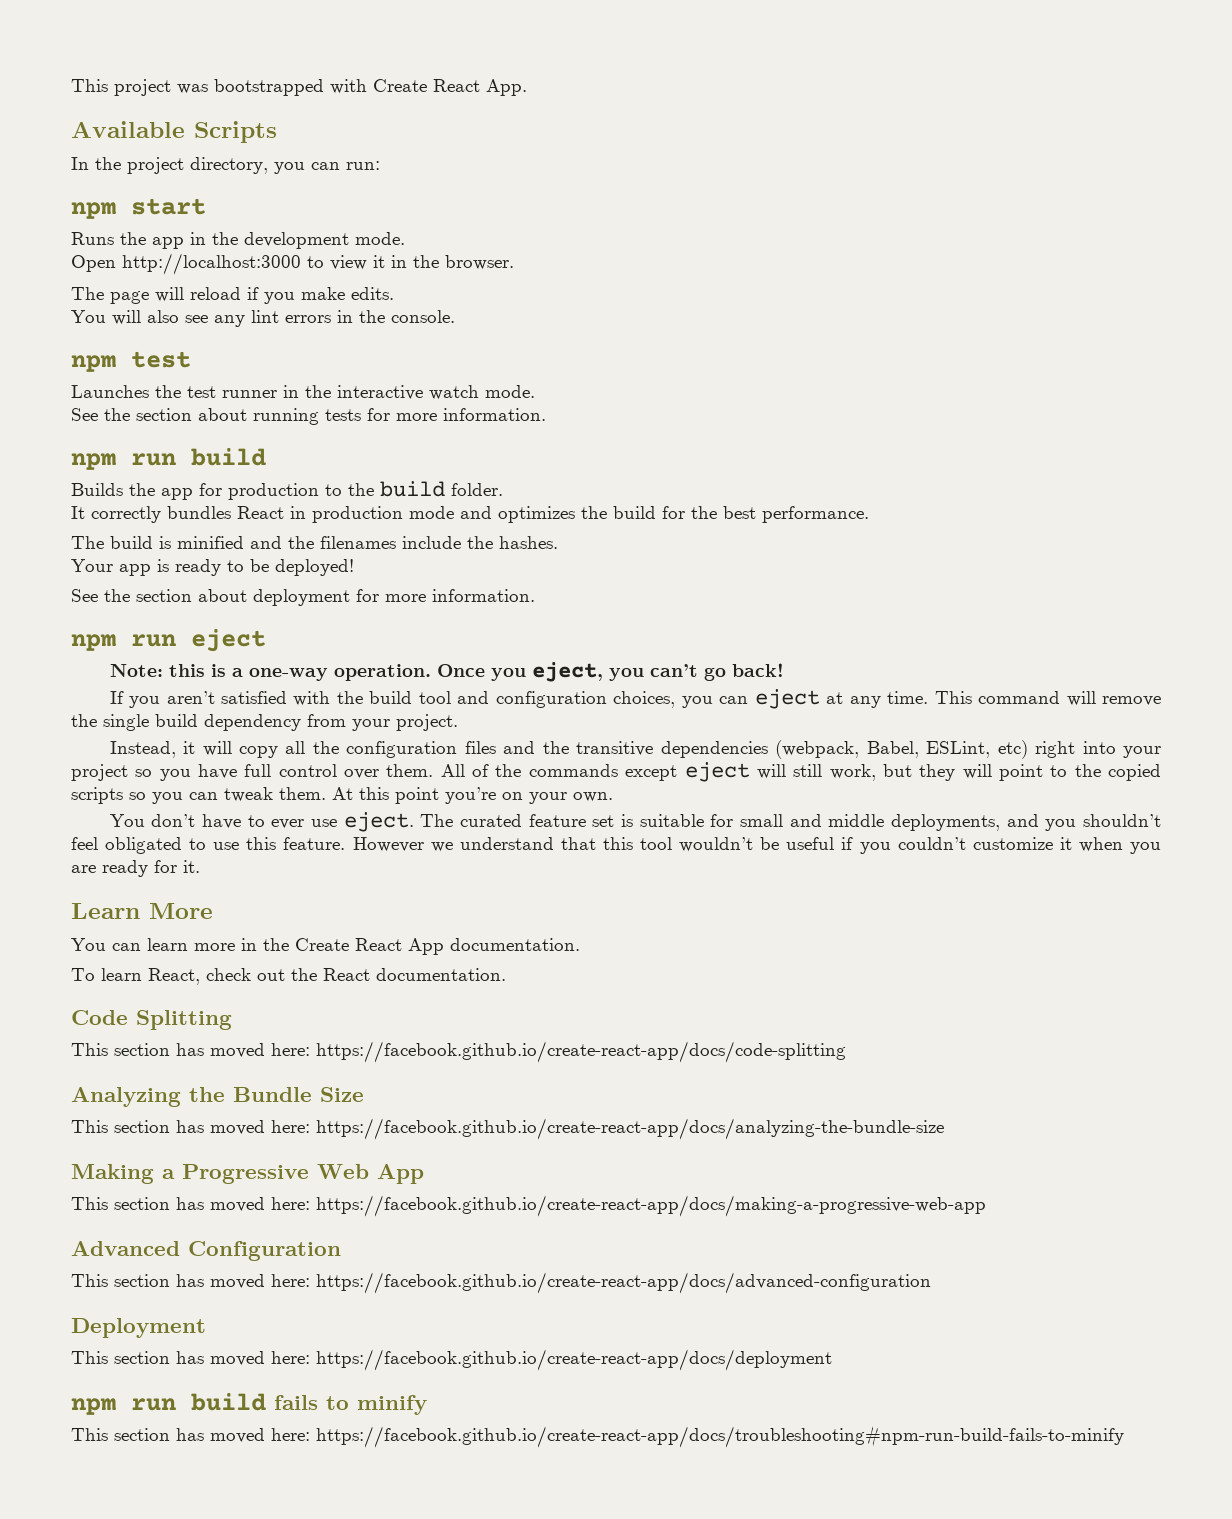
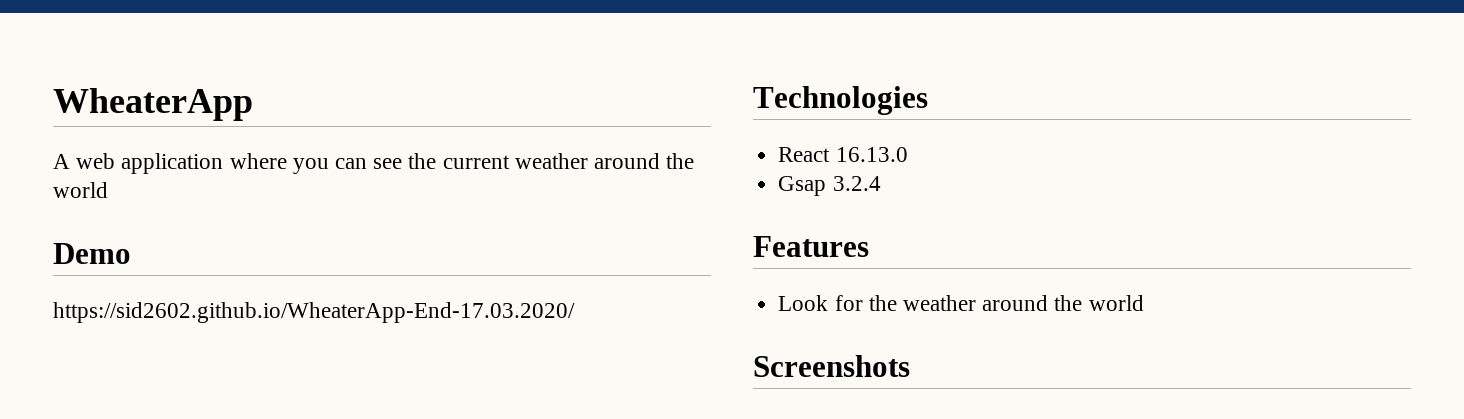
- This project was bootstrapped with Create React App.
- Available Scripts
- In the project directory, you can run:
- npm start
- Runs the app in the development mode.
- Open http://localhost:3000 to view it in the browser.
- The page will reload if you make edits.
- You will also see any lint errors in the console.
- npm test
- Launches the test runner in the interactive watch mode.
- See the section about running tests for more information.
- npm run build
- Builds the app for production to the build folder.
- It correctly bundles React in production mode and optimizes the build for the best performance.
- The build is minified and the filenames include the hashes.
- Your app is ready to be deployed!
- See the section about deployment for more information.
- npm run eject
- Note: this is a one-way operation. Once you eject, you can’t go back!
- If you aren’t satisfied with the build tool and configuration choices, you can eject at any time. This command will remove the single build dependency from your project.
- Instead, it will copy all the configuration files and the transitive dependencies (webpack, Babel, ESLint, etc) right into your project so you have full control over them. All of the commands except eject will still work, but they will point to the copied scripts so you can tweak them. At this point you’re on your own.
- You don’t have to ever use eject. The curated feature set is suitable for small and middle deployments, and you shouldn’t feel obligated to use this feature. However we understand that this tool wouldn’t be useful if you couldn’t customize it when you are ready for it.
- Learn More
- You can learn more in the Create React App documentation.
- To learn React, check out the React documentation.
- Code Splitting
- This section has moved here: https://facebook.github.io/create-react-app/docs/code-splitting
- Analyzing the Bundle Size
- This section has moved here: https://facebook.github.io/create-react-app/docs/analyzing-the-bundle-size
- Making a Progressive Web App
- This section has moved here: https://facebook.github.io/create-react-app/docs/making-a-progressive-web-app
- Advanced Configuration
- This section has moved here: https://facebook.github.io/create-react-app/docs/advanced-configuration
- Deployment
- This section has moved here: https://facebook.github.io/create-react-app/docs/deployment
- npm run build fails to minify
- This section has moved here: https://facebook.github.io/create-react-app/docs/troubleshooting#npm-run-build-fails-to-minify
+ WheaterApp
+ A web application where you can see the current weather around the world
+ Demo
+ https://sid2602.github.io/WheaterApp-End-17.03.2020/
+ Technologies
+ React 16.13.0
+ Gsap 3.2.4
+ Features
+ Look for the weather around the world
+ Screenshots

